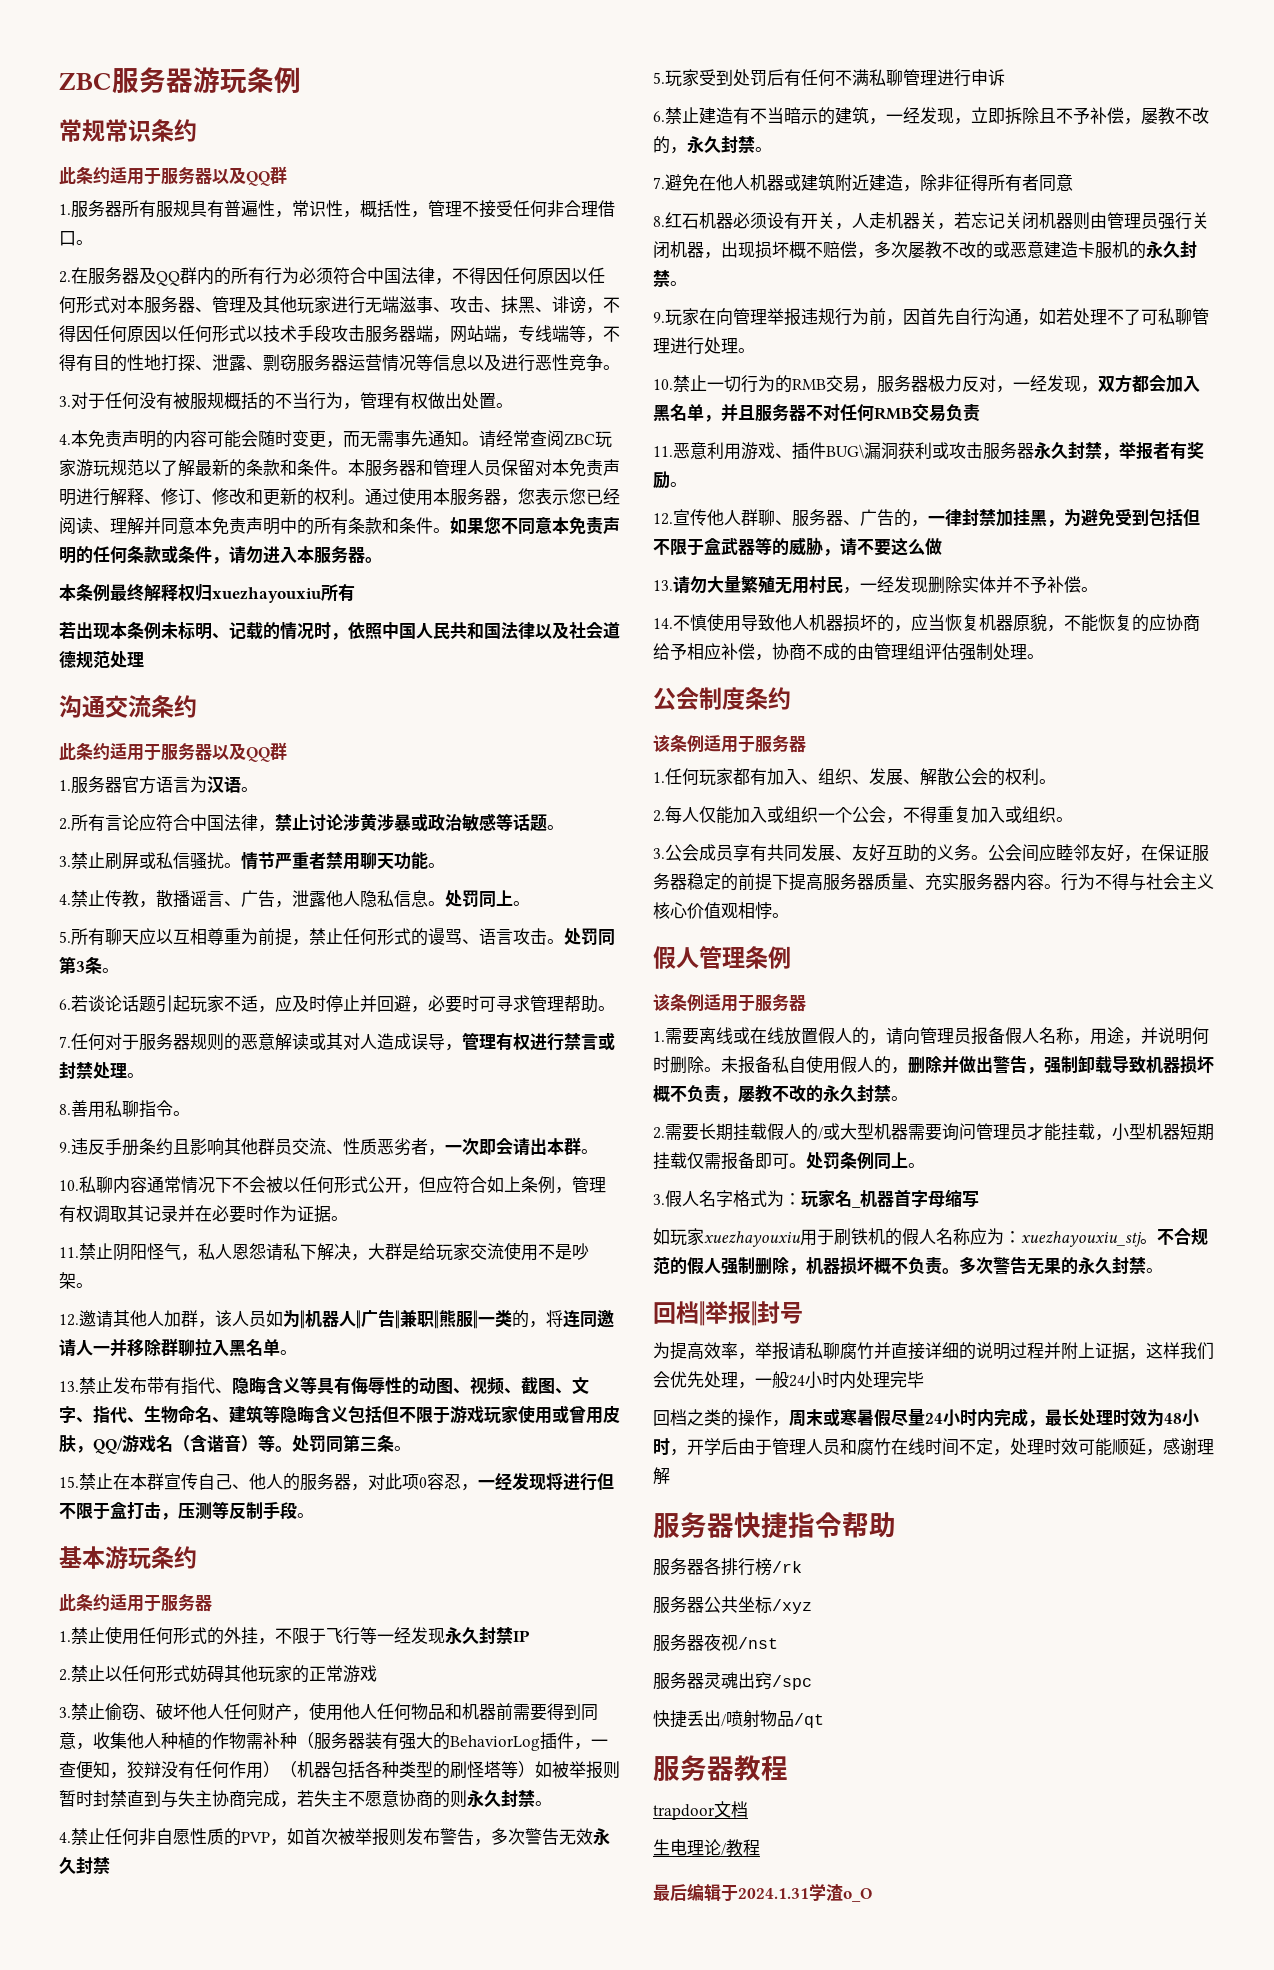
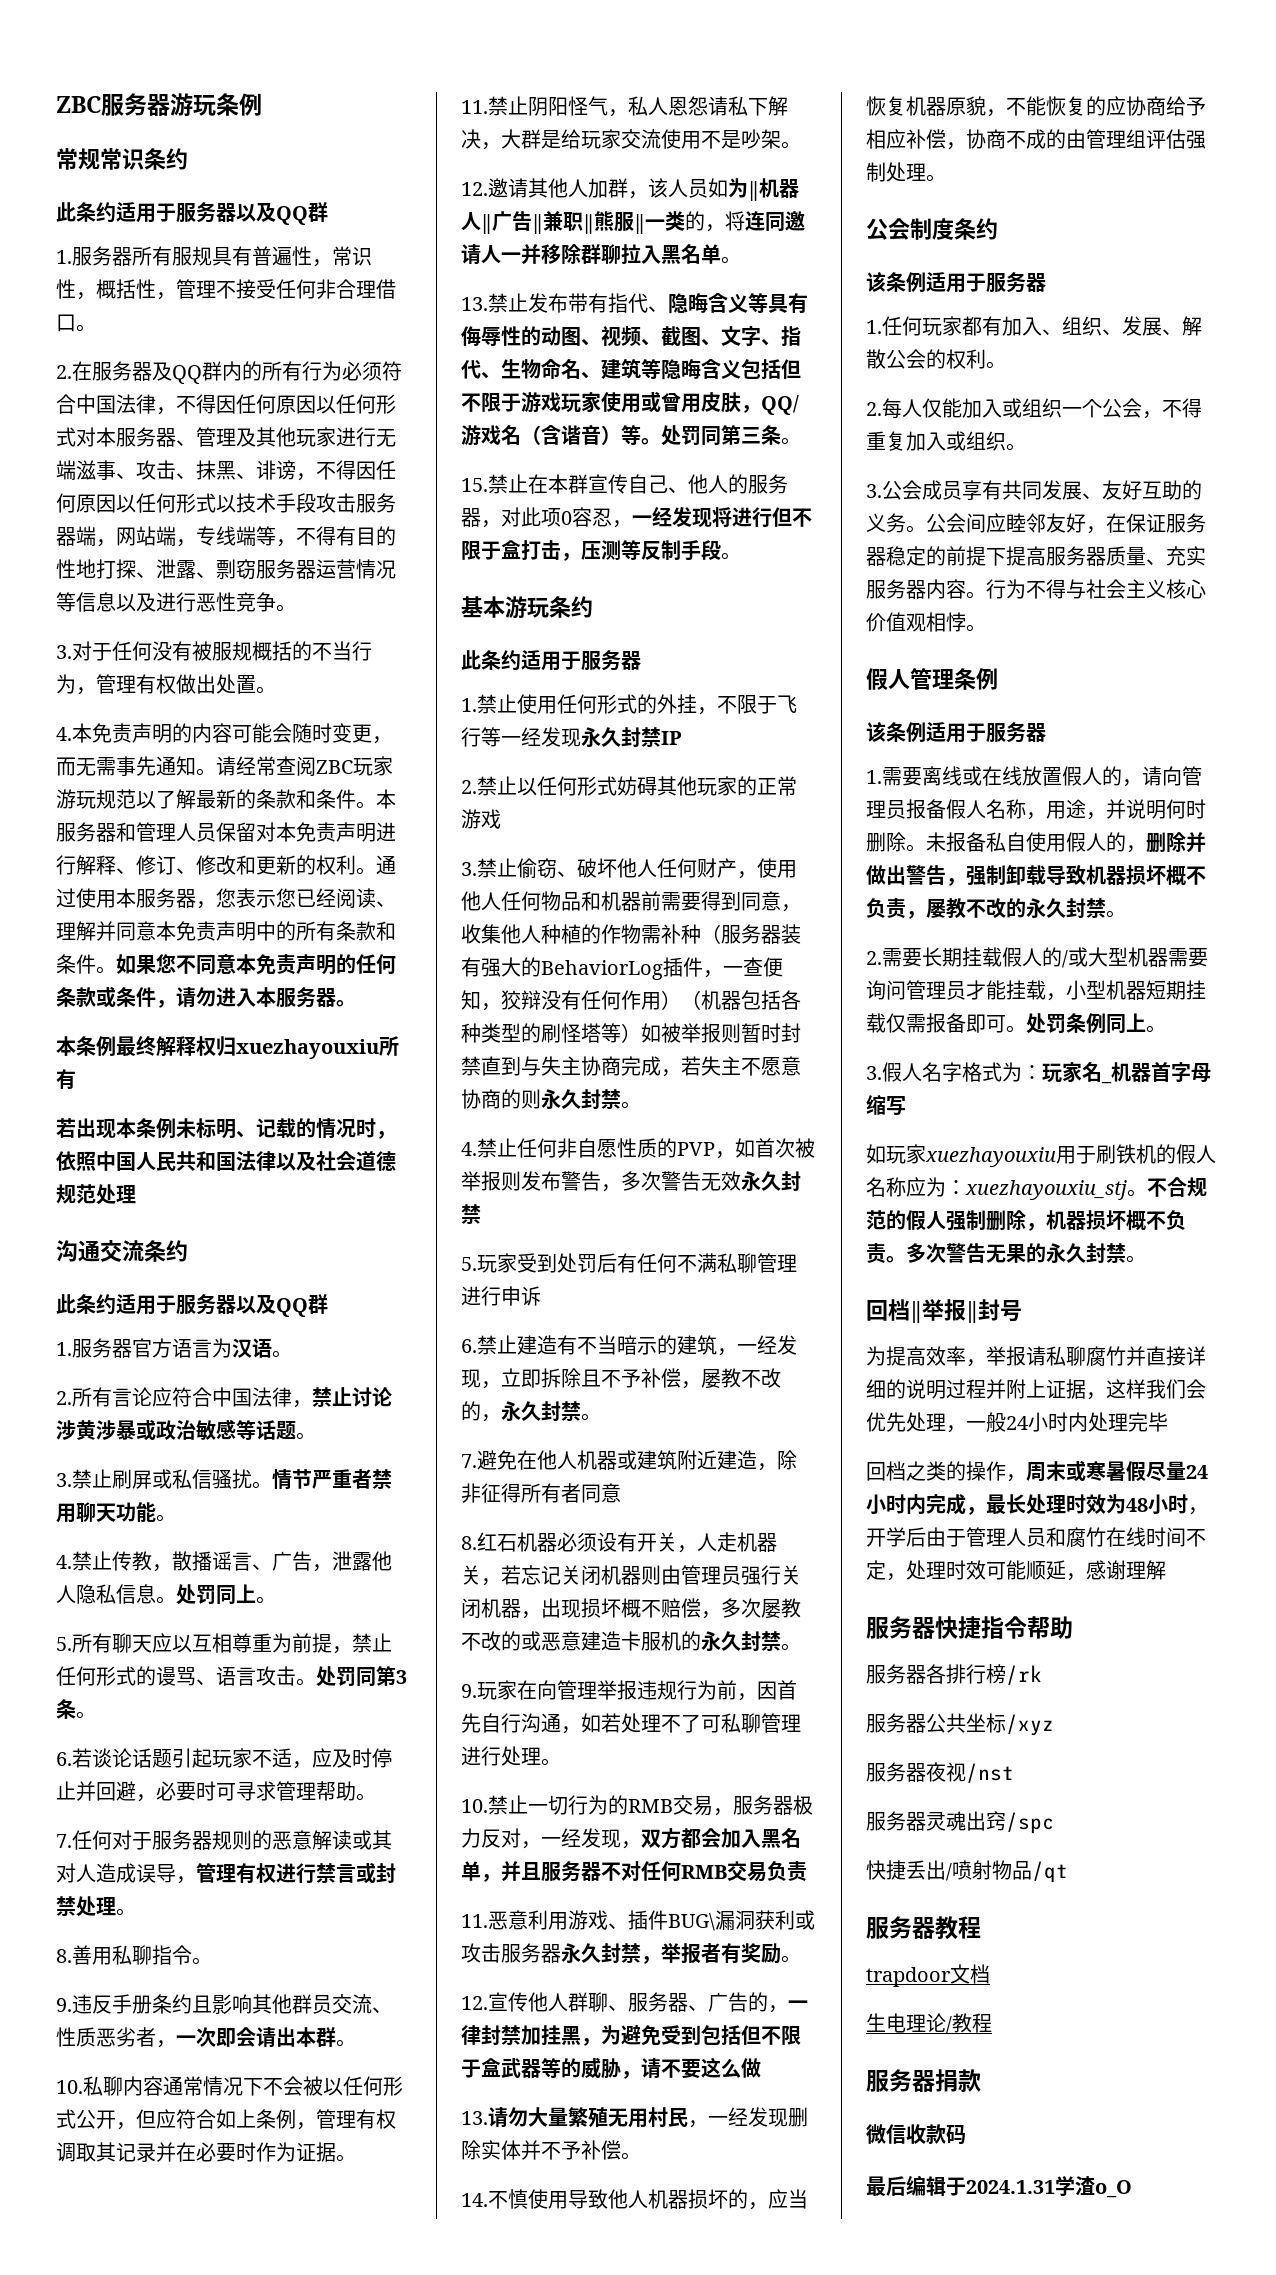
+ 服务器捐款
+ 微信收款码

